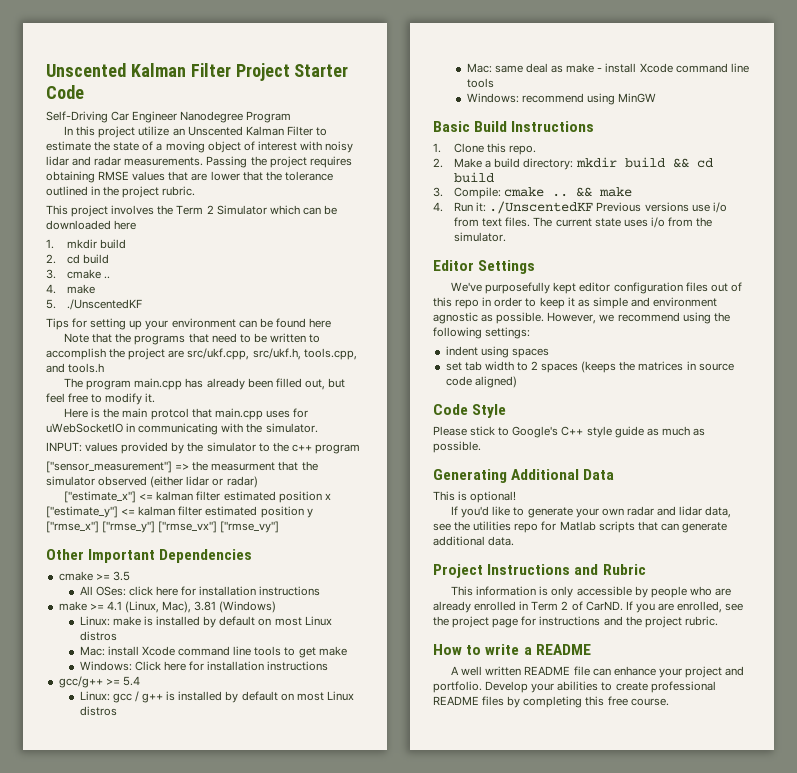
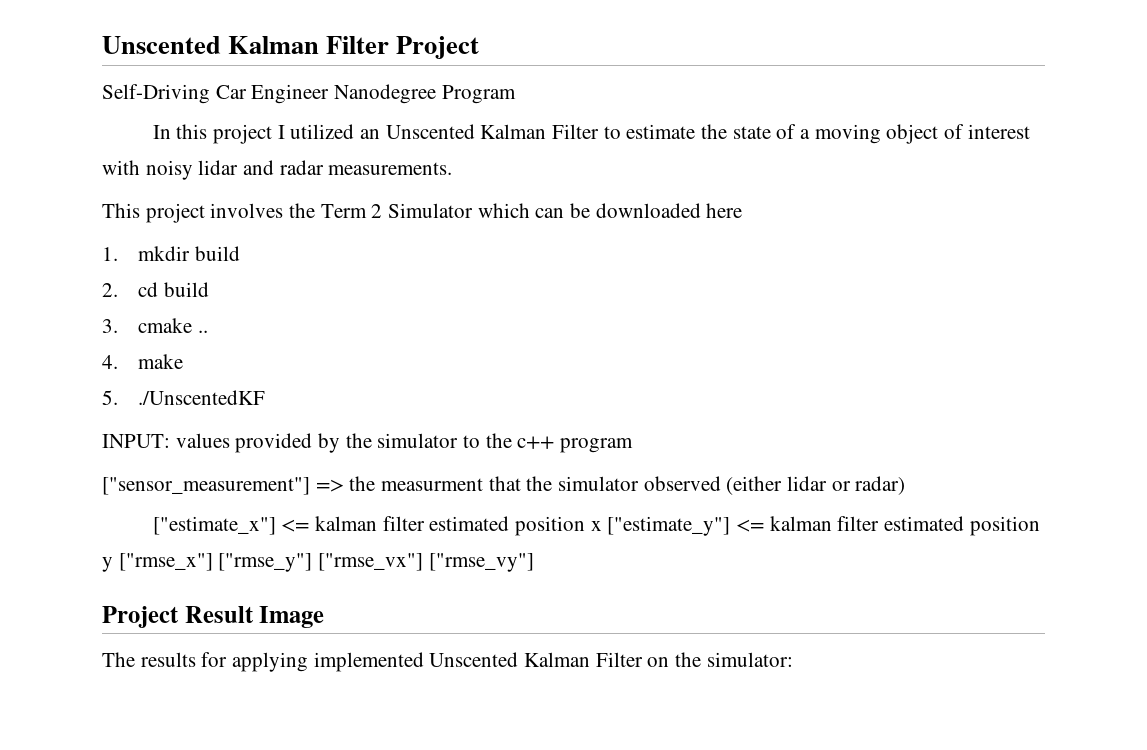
- Unscented Kalman Filter Project Starter Code
+ Unscented Kalman Filter Project
- In this project utilize an Unscented Kalman Filter to estimate the state of a moving object of interest with noisy lidar and radar measurements. Passing the project requires obtaining RMSE values that are lower that the tolerance outlined in the project rubric.
+ In this project I utilized an Unscented Kalman Filter to estimate the state of a moving object of interest with noisy lidar and radar measurements.
- Tips for setting up your environment can be found here
- Note that the programs that need to be written to accomplish the project are src/ukf.cpp, src/ukf.h, tools.cpp, and tools.h
- The program main.cpp has already been filled out, but feel free to modify it.
- Here is the main protcol that main.cpp uses for uWebSocketIO in communicating with the simulator.
- Other Important Dependencies
- cmake >= 3.5
- All OSes: click here for installation instructions
- make >= 4.1 (Linux, Mac), 3.81 (Windows)
- Linux: make is installed by default on most Linux distros
- Mac: install Xcode command line tools to get make
- Windows: Click here for installation instructions
- gcc/g++ >= 5.4
- Linux: gcc / g++ is installed by default on most Linux distros
- Mac: same deal as make - install Xcode command line tools
- Windows: recommend using MinGW
- Basic Build Instructions
- 1. Clone this repo.
- 2. Make a build directory: mkdir build && cd build
- 3. Compile: cmake .. && make
- 4. Run it: ./UnscentedKF Previous versions use i/o from text files. The current state uses i/o from the simulator.
- Editor Settings
- We've purposefully kept editor configuration files out of this repo in order to keep it as simple and environment agnostic as possible. However, we recommend using the following settings:
- indent using spaces
- set tab width to 2 spaces (keeps the matrices in source code aligned)
- Code Style
- Please stick to Google's C++ style guide as much as possible.
- Generating Additional Data
- This is optional!
- If you'd like to generate your own radar and lidar data, see the utilities repo for Matlab scripts that can generate additional data.
- Project Instructions and Rubric
- This information is only accessible by people who are already enrolled in Term 2 of CarND. If you are enrolled, see the project page for instructions and the project rubric.
- How to write a README
- A well written README file can enhance your project and portfolio. Develop your abilities to create professional README files by completing this free course.
+ Project Result Image
+ The results for applying implemented Unscented Kalman Filter on the simulator:

